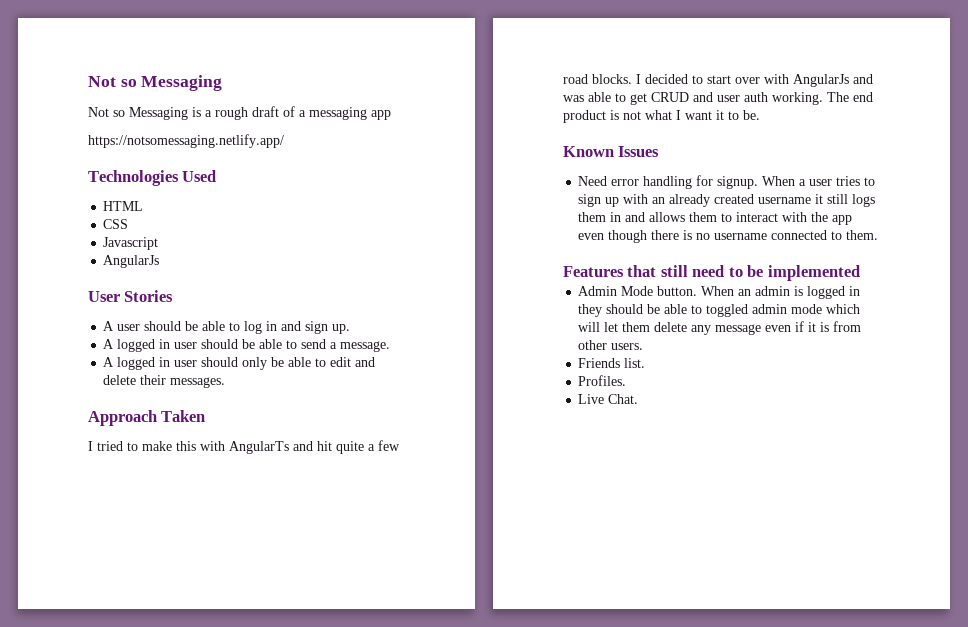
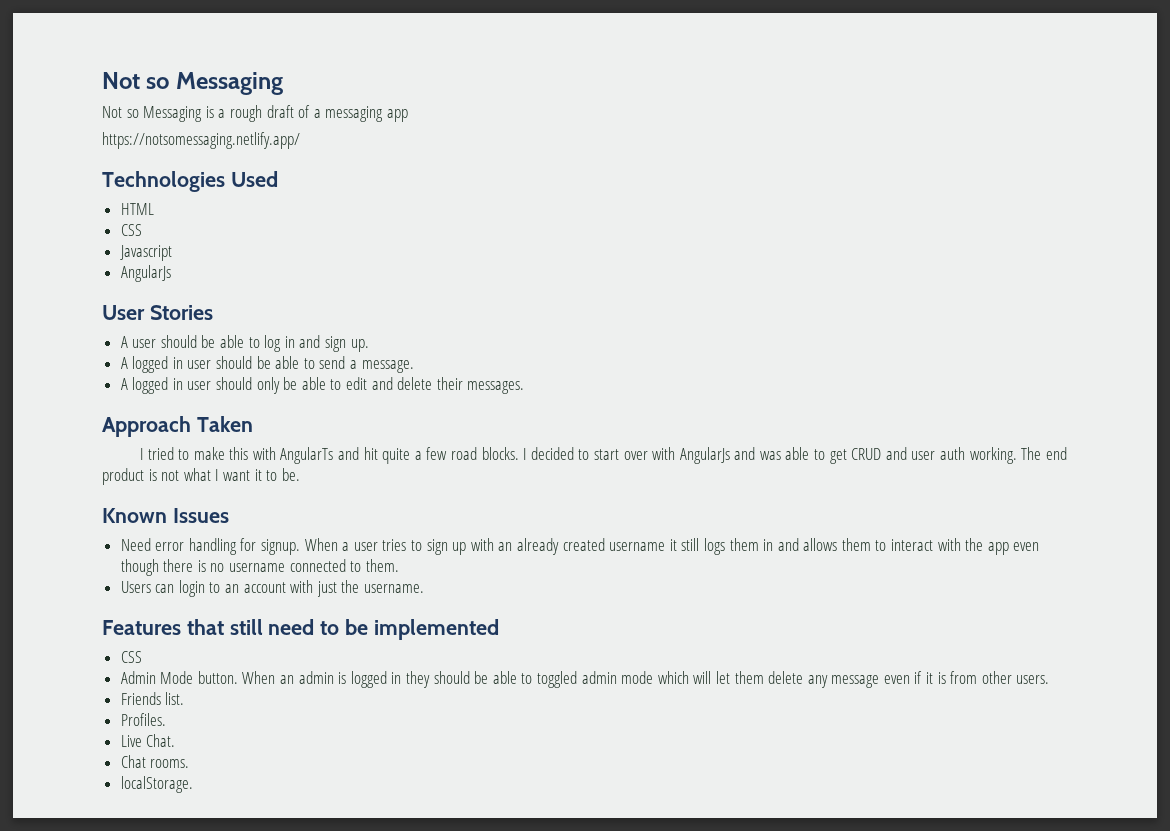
+ Users can login to an account with just the username.
  Features that still need to be implemented
+ CSS
+ Chat rooms.
+ localStorage.

